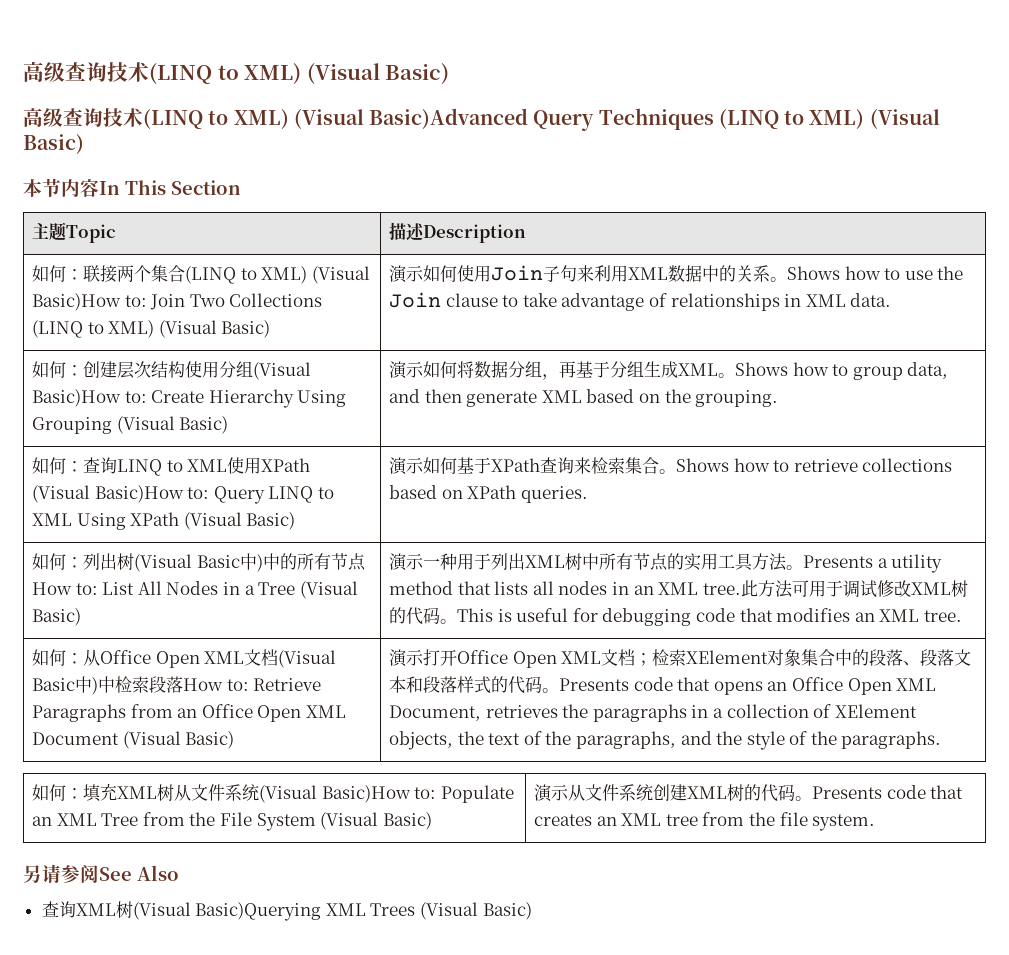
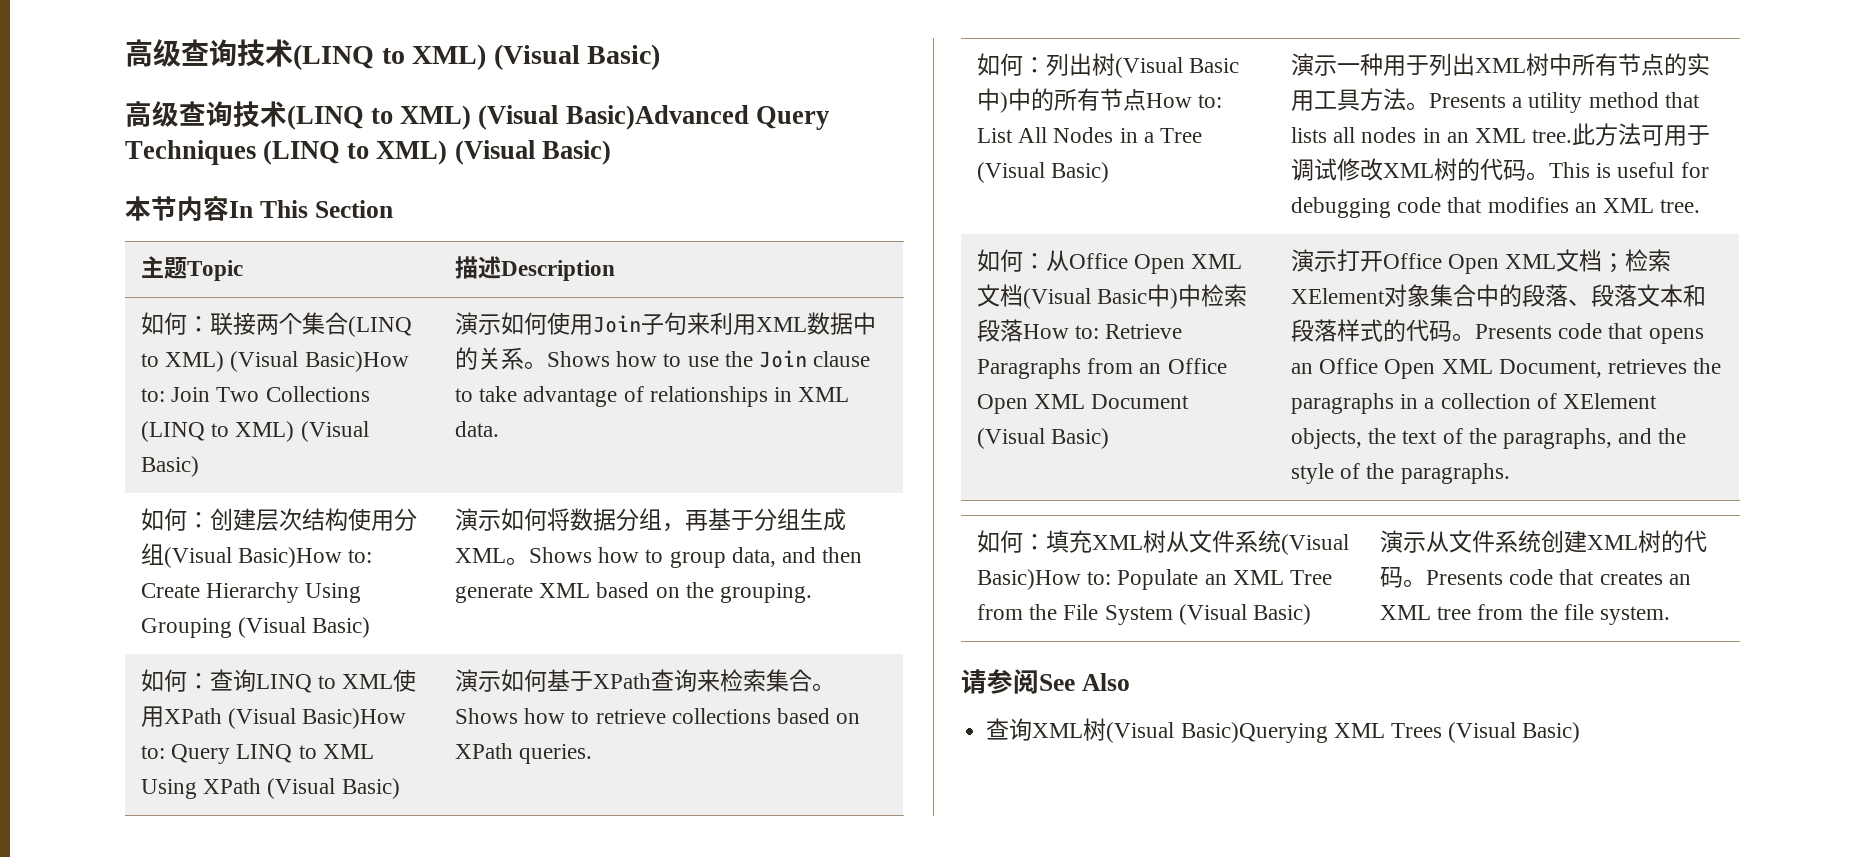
- 另请参阅See Also
+ 请参阅See Also

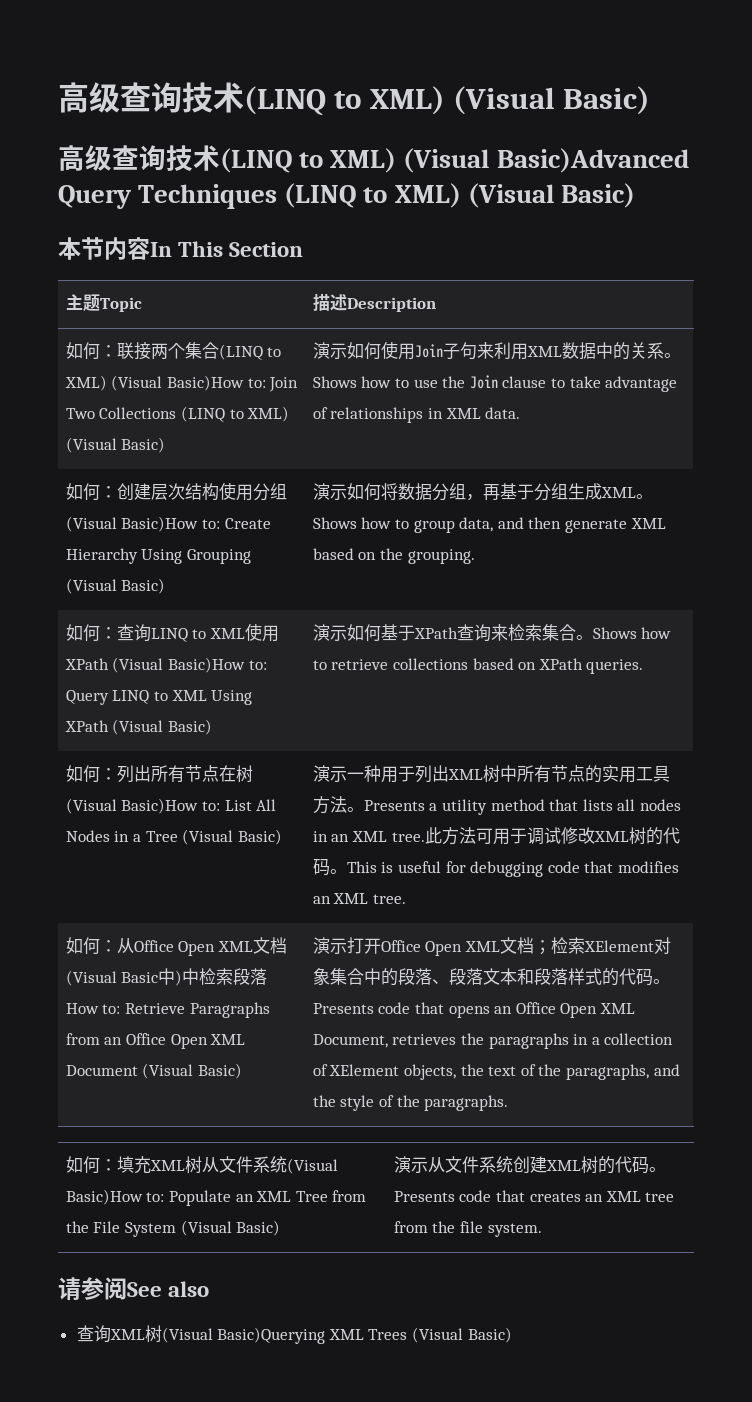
- 如何：列出树(Visual Basic中)中的所有节点How to: List All Nodes in a Tree (Visual Basic)
+ 如何：列出所有节点在树(Visual Basic)How to: List All Nodes in a Tree (Visual Basic)
- 请参阅See Also
+ 请参阅See also

